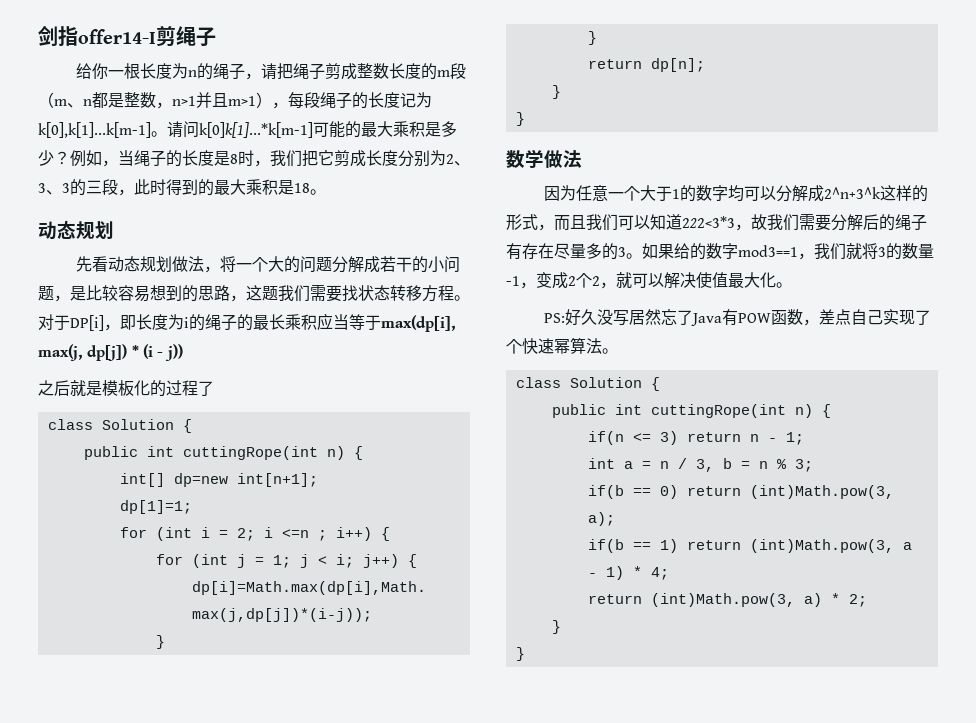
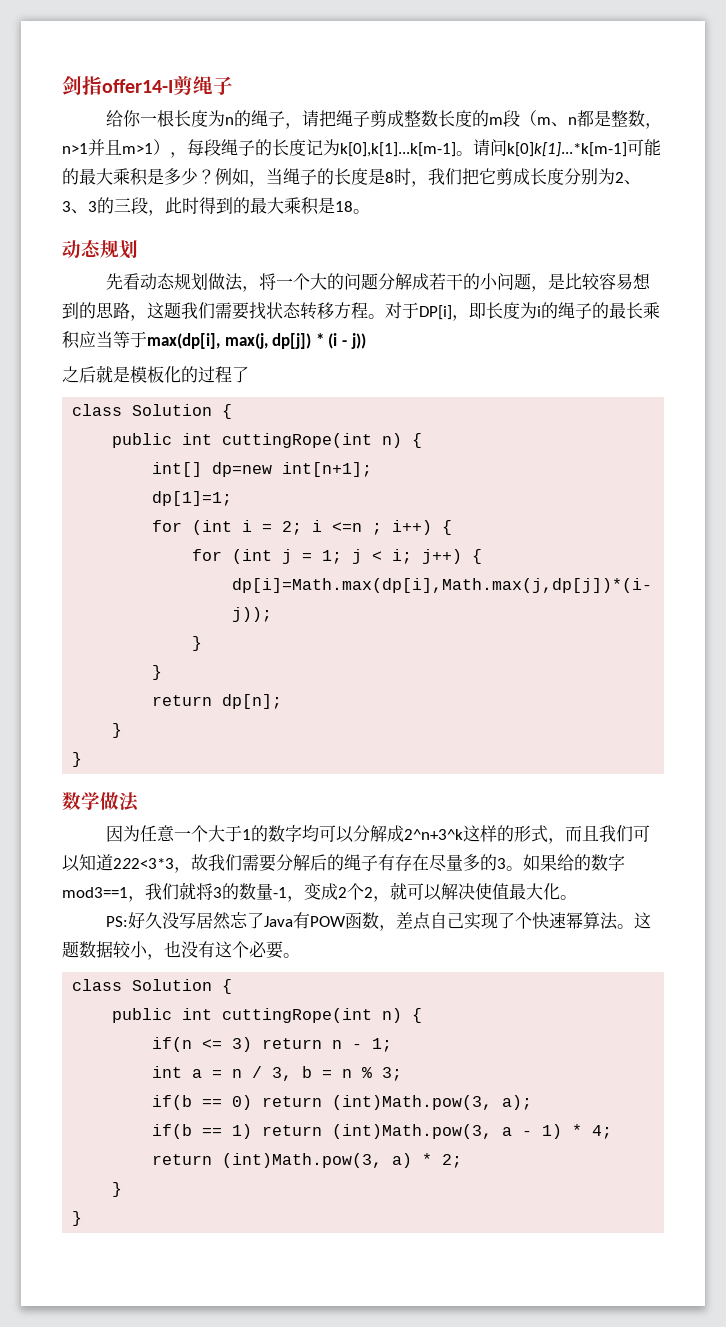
+ 这题数据较小，也没有这个必要。

